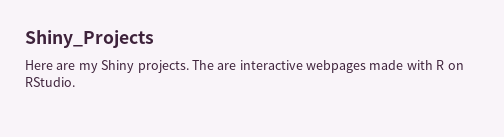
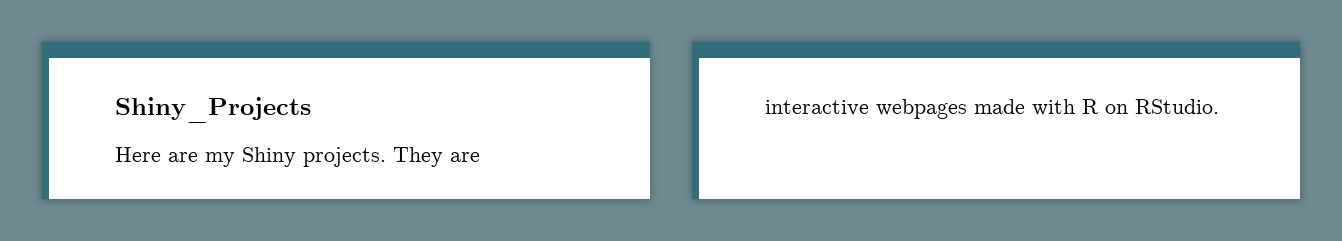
- The are interactive webpages made with R on RStudio.
+ They are interactive webpages made with R on RStudio.

